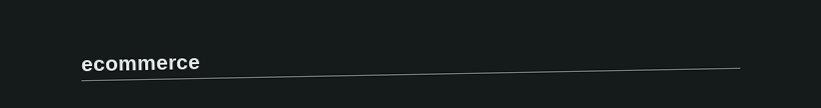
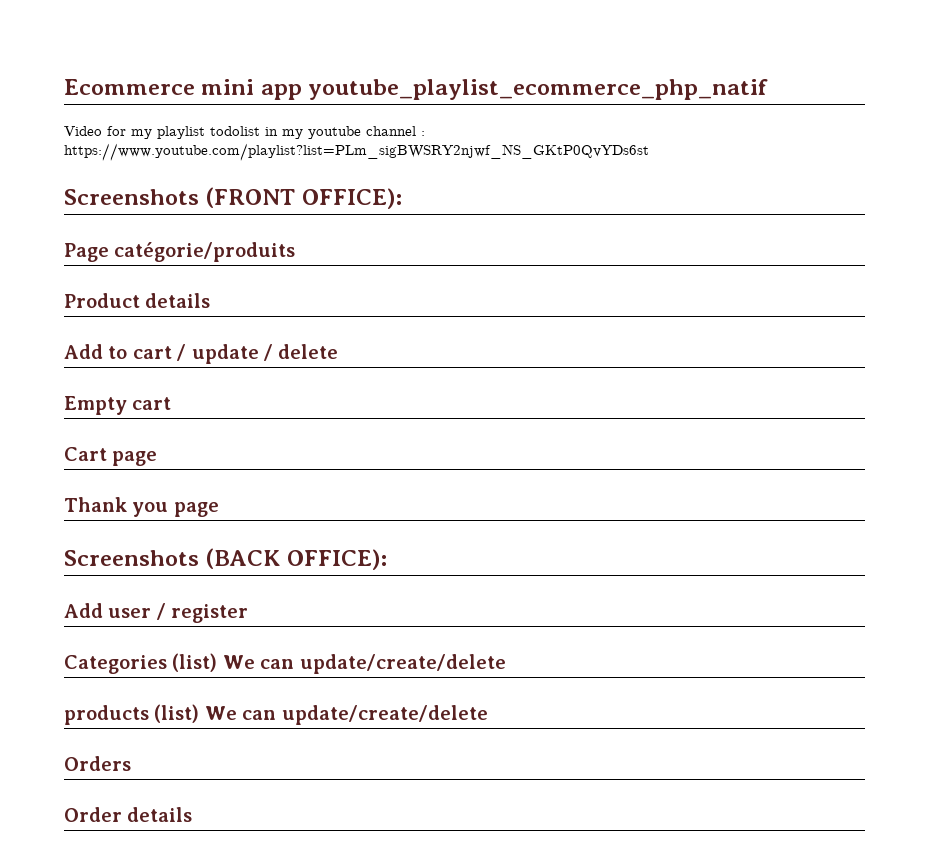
- ecommerce
+ Ecommerce mini app youtube_playlist_ecommerce_php_natif
+ Video for my playlist todolist in my youtube channel : https://www.youtube.com/playlist?list=PLm_sigBWSRY2njwf_NS_GKtP0QvYDs6st
+ Screenshots (FRONT OFFICE):
+ Page catégorie/produits
+ Product details
+ Add to cart / update / delete
+ Empty cart
+ Cart page
+ Thank you page
+ Screenshots (BACK OFFICE):
+ Add user / register
+ Categories (list) We can update/create/delete
+ products (list) We can update/create/delete
+ Orders
+ Order details

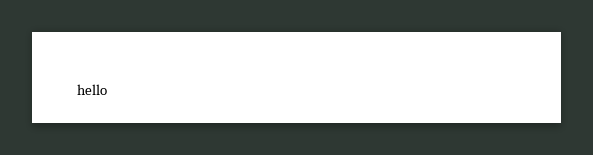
- Ecommerce mini app youtube_playlist_ecommerce_php_natif
- Video for my playlist todolist in my youtube channel : https://www.youtube.com/playlist?list=PLm_sigBWSRY2njwf_NS_GKtP0QvYDs6st
- Screenshots (FRONT OFFICE):
- Page catégorie/produits
- Product details
- Add to cart / update / delete
- Empty cart
- Cart page
- Thank you page
- Screenshots (BACK OFFICE):
- Add user / register
- Categories (list) We can update/create/delete
- products (list) We can update/create/delete
- Orders
- Order details
+ hello

